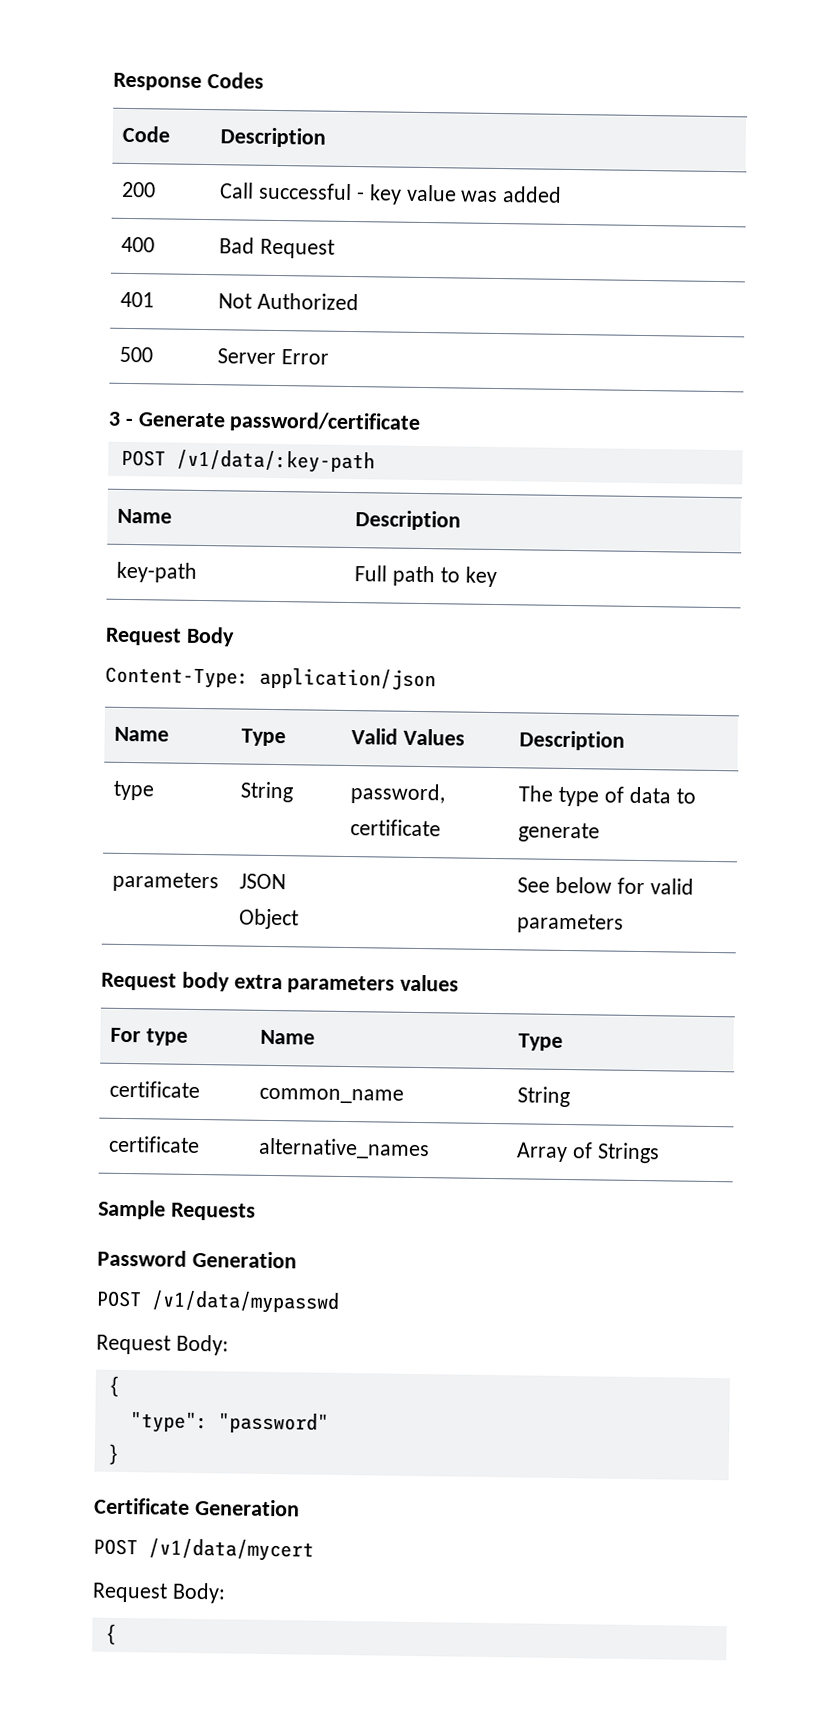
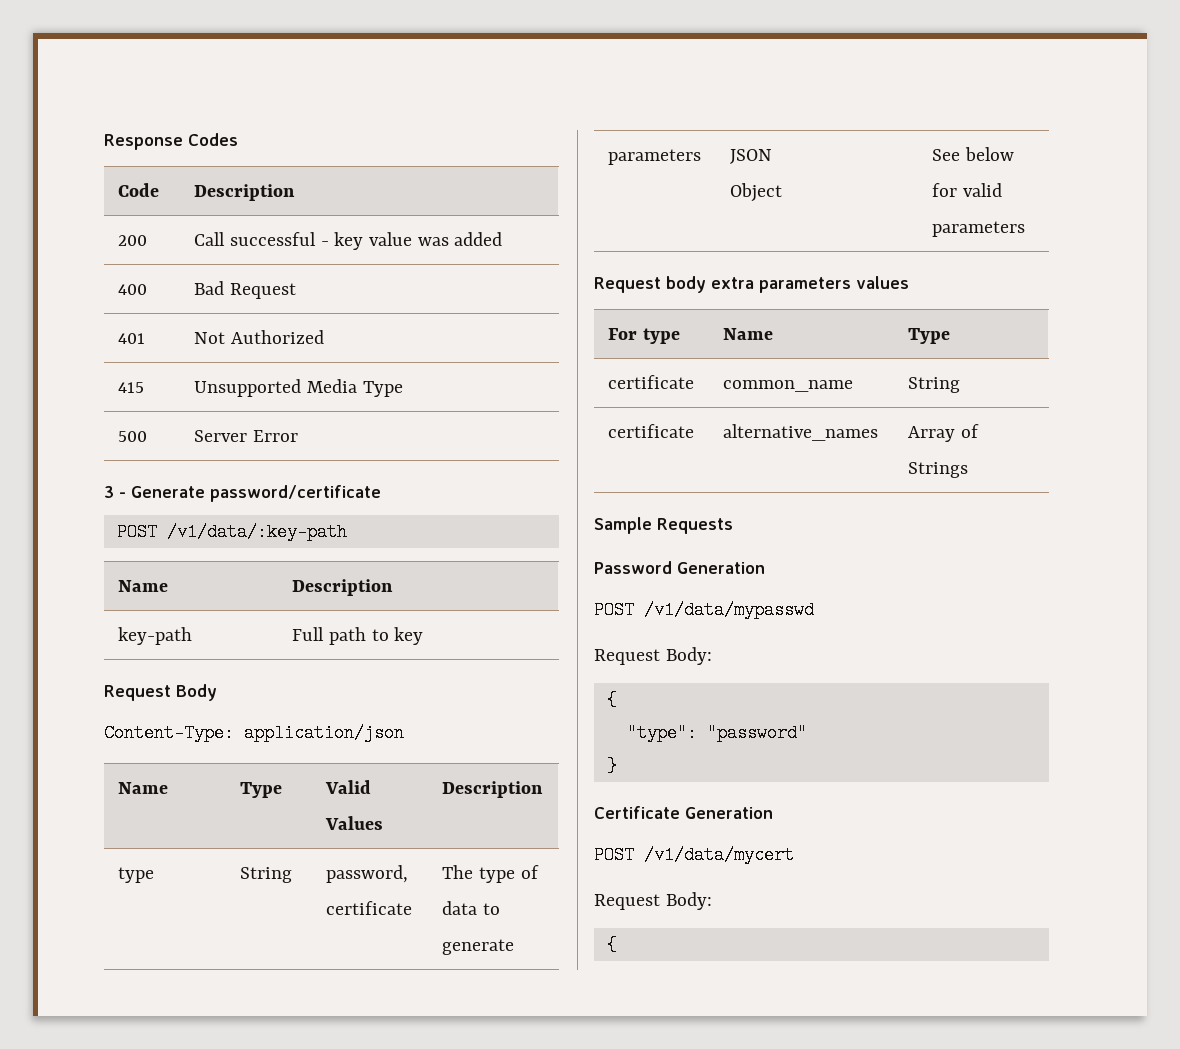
+ 415 | Unsupported Media Type

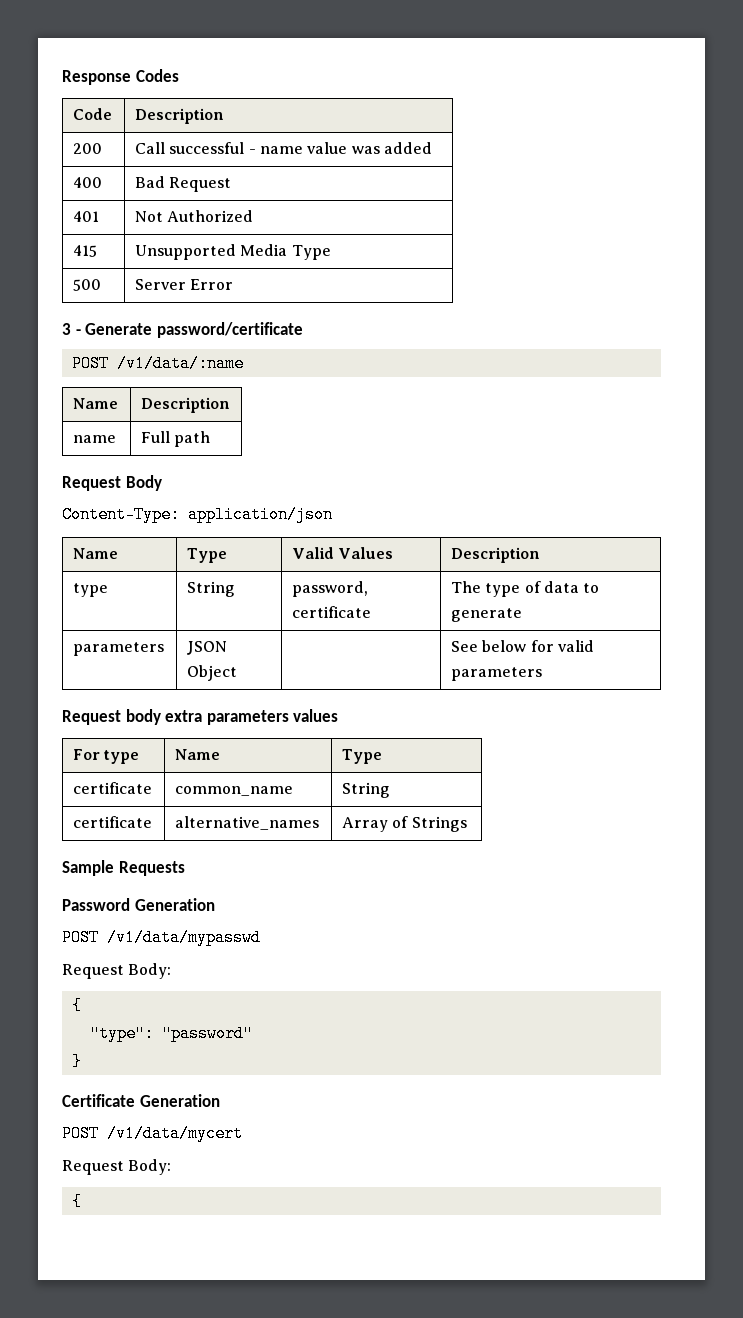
- 200 | Call successful - key value was added
+ 200 | Call successful - name value was added
- POST /v1/data/:key-path
+ POST /v1/data/:name
- key-path | Full path to key
+ name | Full path

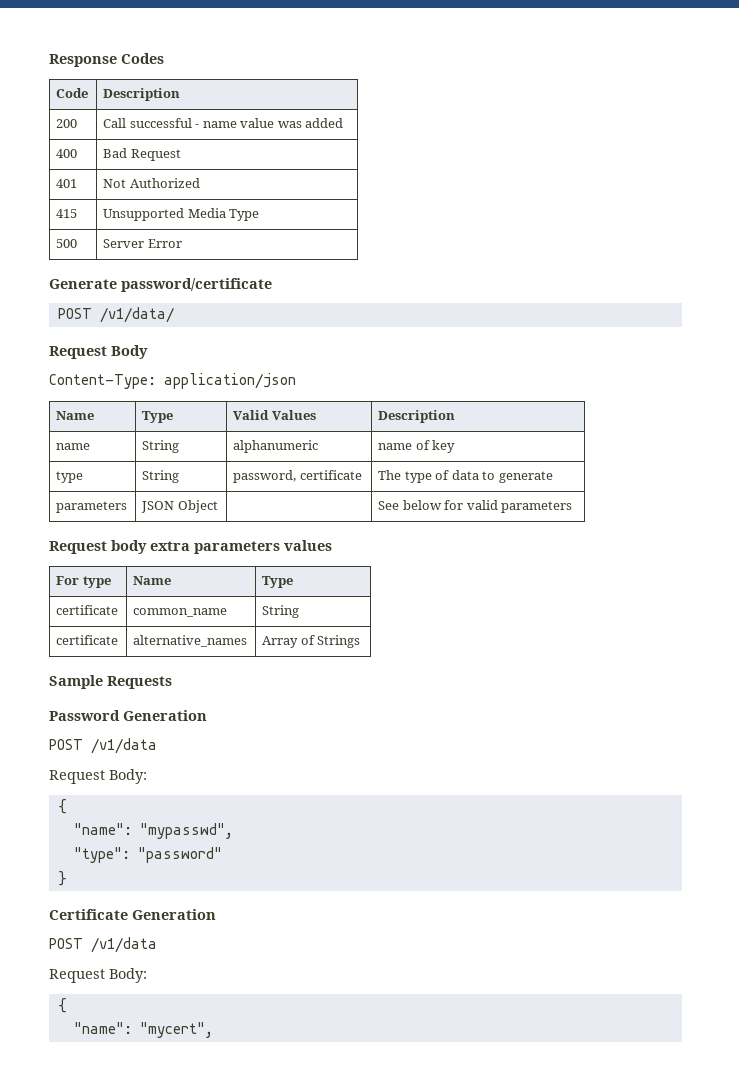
- 3 - Generate password/certificate
+ Generate password/certificate
- POST /v1/data/:name
- Name | Description
- name | Full path
+ POST /v1/data/
+ name | String | alphanumeric | name of key
  Password Generation
- POST /v1/data/mypasswd
+ POST /v1/data
  Request Body:
  {
+ "name": "mypasswd",
  Certificate Generation
- POST /v1/data/mycert
+ POST /v1/data
  Request Body:
  {
+ "name": "mycert",

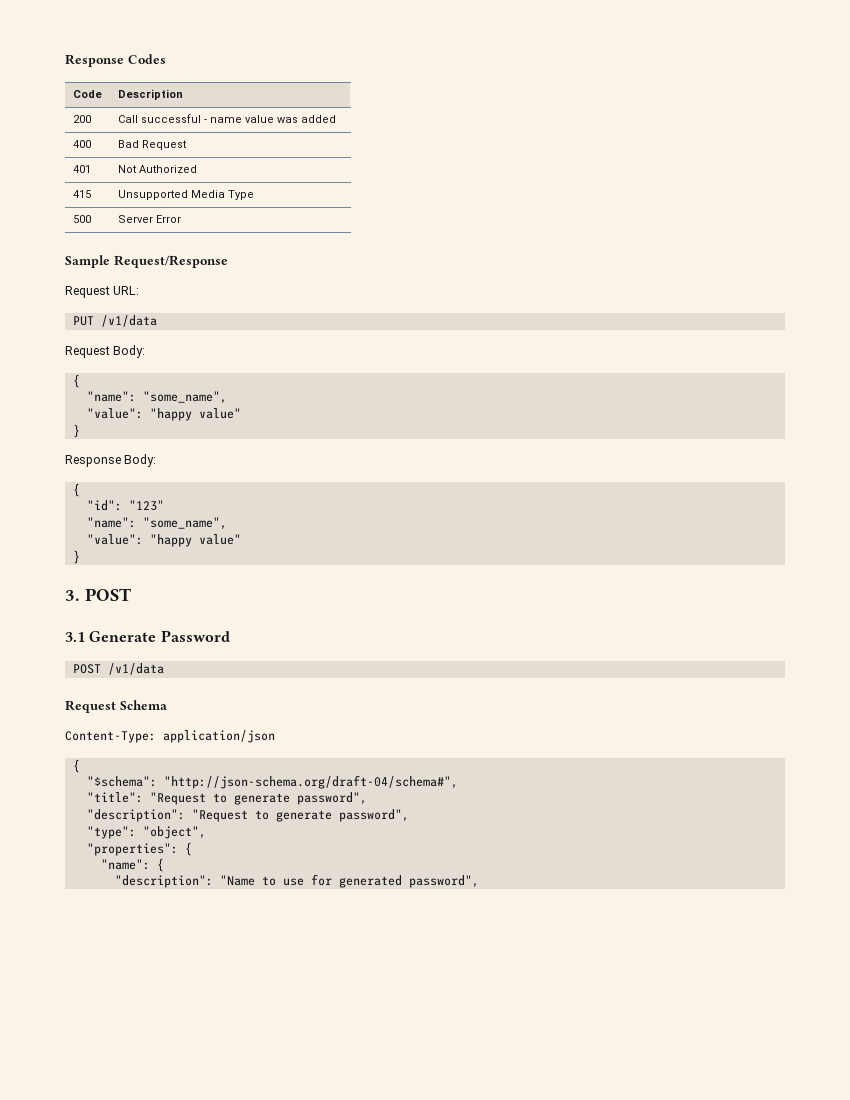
- Generate password/certificate
- POST /v1/data/
- Request Body
- Content-Type: application/json
- Name | Type | Valid Values | Description
- name | String | alphanumeric | name of key
- type | String | password, certificate | The type of data to generate
- parameters | JSON Object | | See below for valid parameters
- Request body extra parameters values
- For type | Name | Type
- certificate | common_name | String
- certificate | alternative_names | Array of Strings
- Sample Requests
- Password Generation
- POST /v1/data
+ Sample Request/Response
+ Request URL:
+ PUT /v1/data
  Request Body:
  {
- "name": "mypasswd",
- "type": "password"
+ "name": "some_name",
+ "value": "happy value"
  }
- Certificate Generation
+ Response Body:
+ {
+ "id": "123"
+ "name": "some_name",
+ "value": "happy value"
+ }
+ 3. POST
+ 3.1 Generate Password
  POST /v1/data
- Request Body:
+ Request Schema
+ Content-Type: application/json
  {
- "name": "mycert",
+ "$schema": "http://json-schema.org/draft-04/schema#",
+ "title": "Request to generate password",
+ "description": "Request to generate password",
+ "type": "object",
+ "properties": {
+ "name": {
+ "description": "Name to use for generated password",

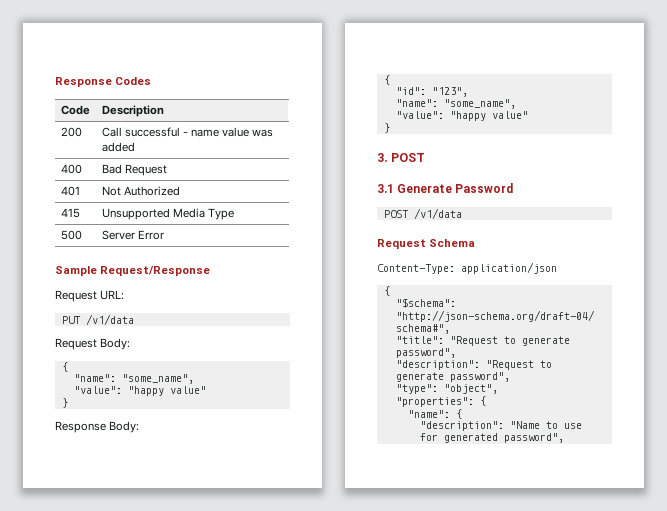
- "id": "123"
+ "id": "123",

